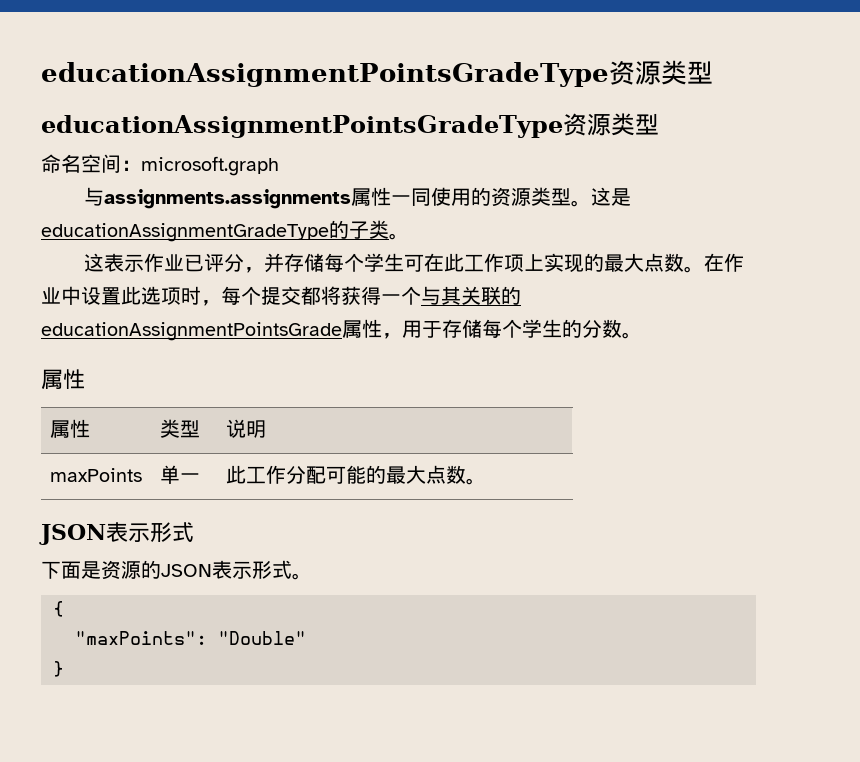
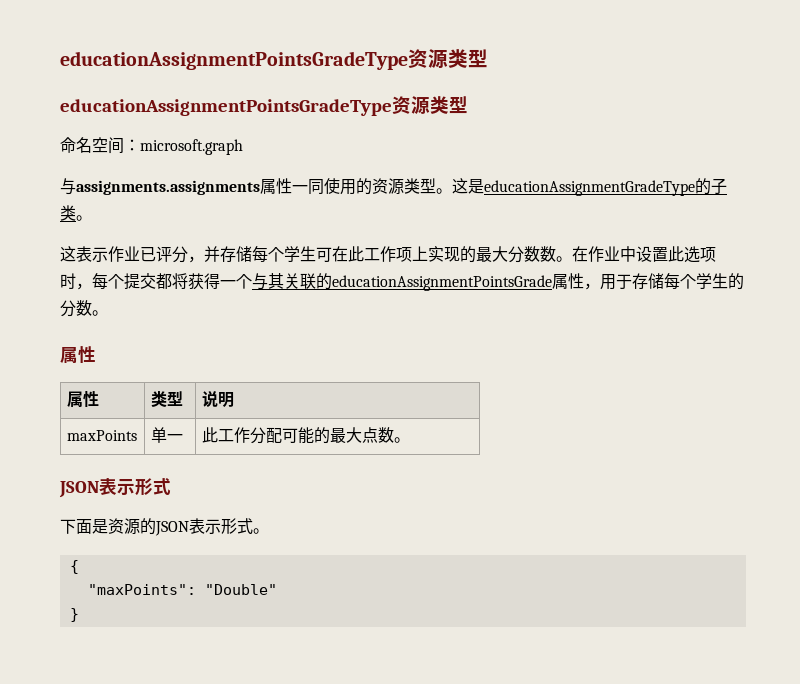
- 这表示作业已评分，并存储每个学生可在此工作项上实现的最大点数。
+ 这表示作业已评分，并存储每个学生可在此工作项上实现的最大分数数。

